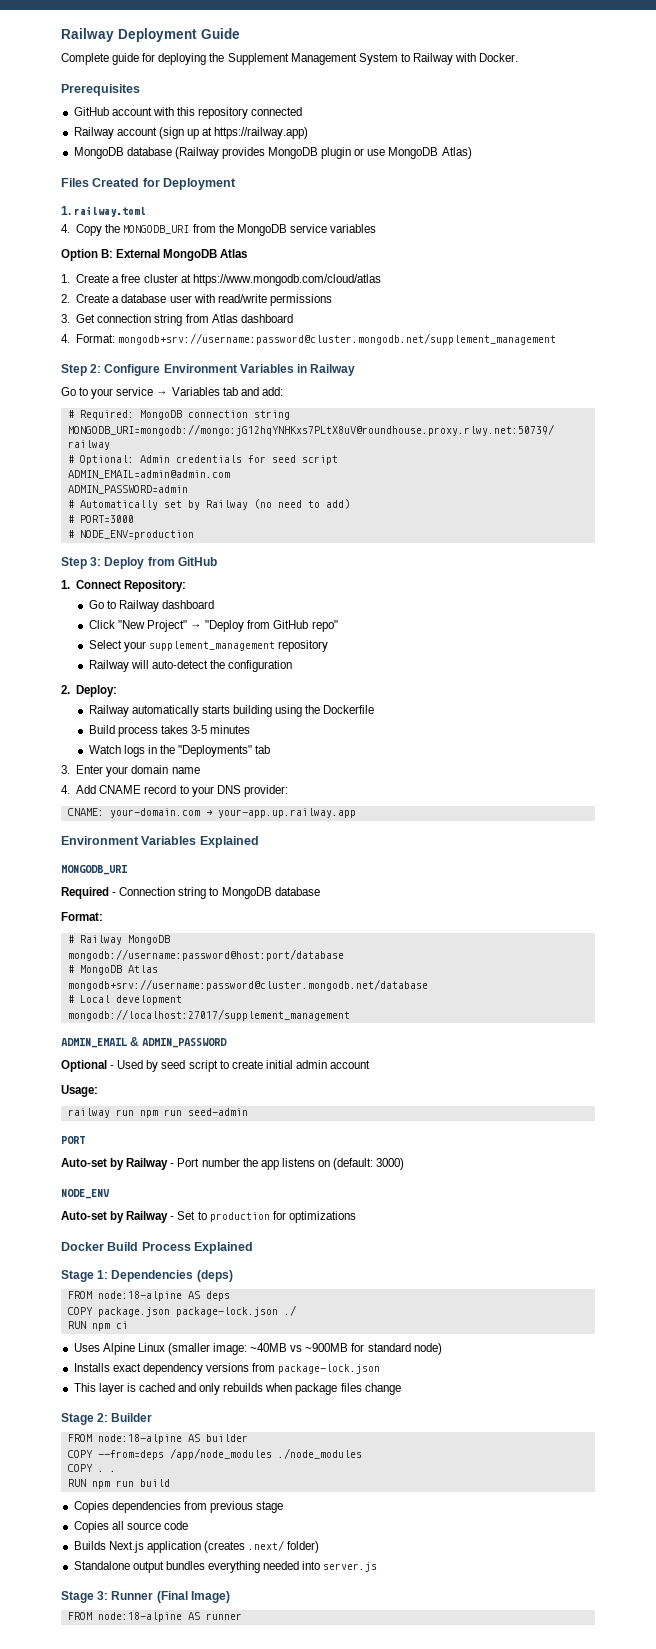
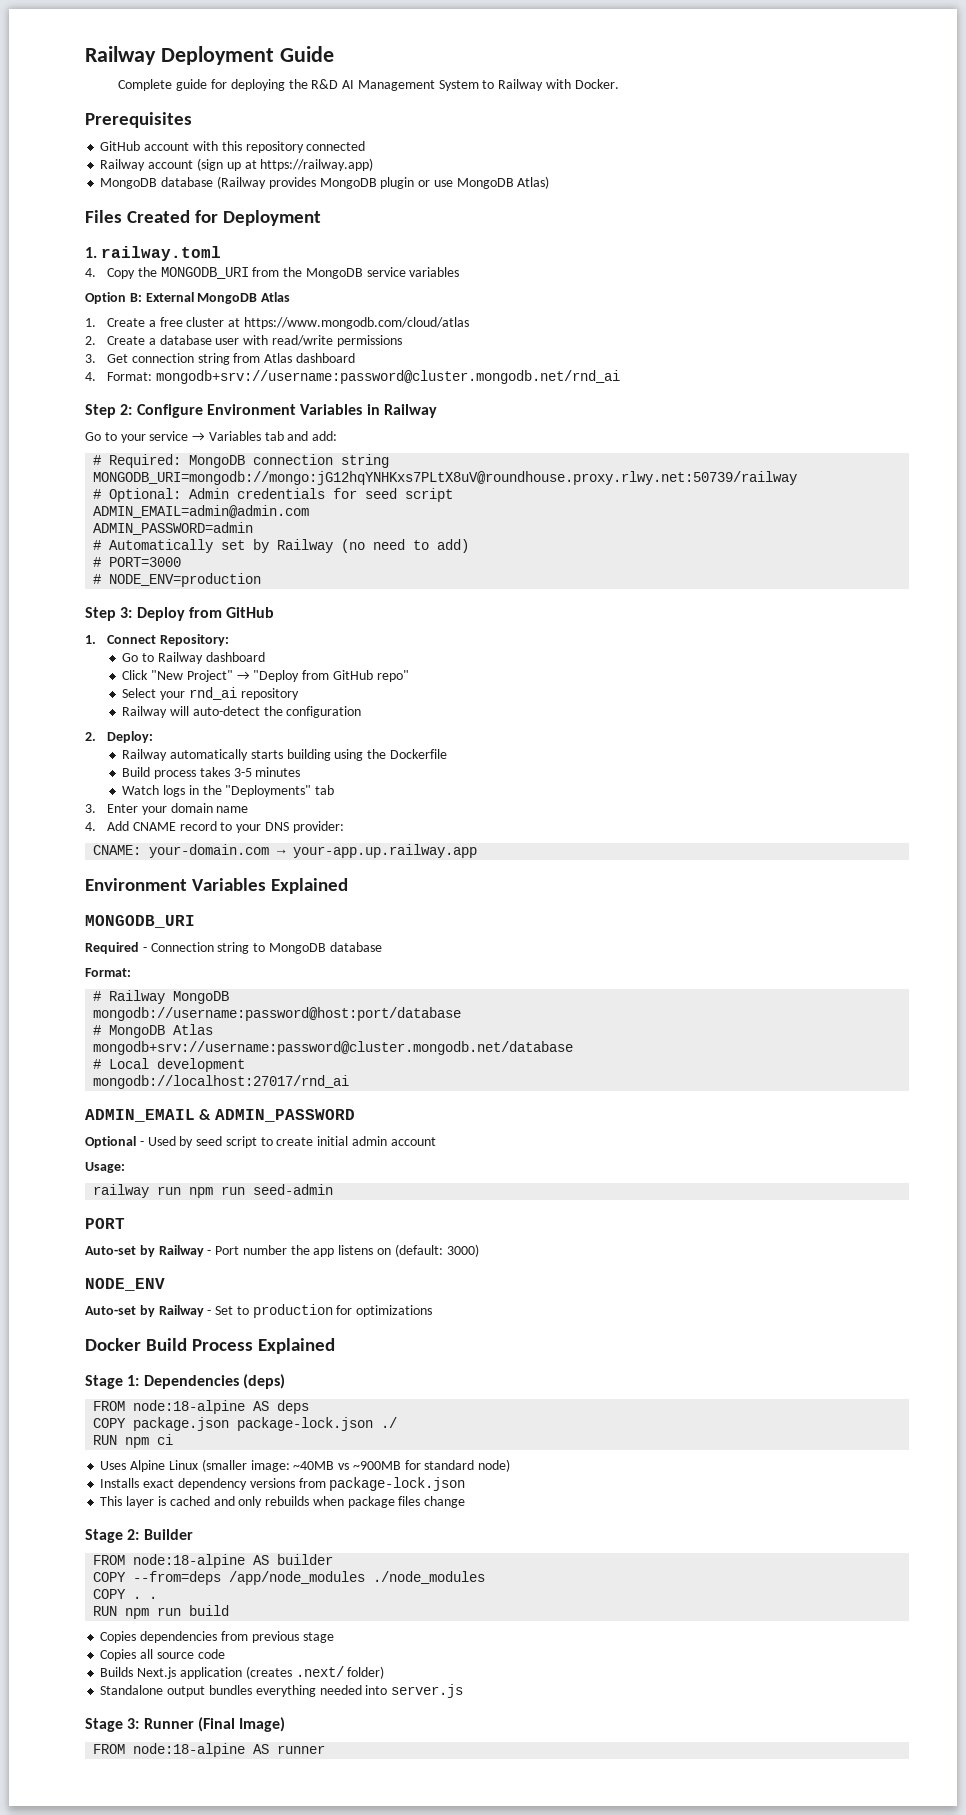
- Complete guide for deploying the Supplement Management System to Railway with Docker.
+ Complete guide for deploying the R&D AI Management System to Railway with Docker.
- 4. Format: mongodb+srv://username:password@cluster.mongodb.net/supplement_management
+ 4. Format: mongodb+srv://username:password@cluster.mongodb.net/rnd_ai
- Select your supplement_management repository
+ Select your rnd_ai repository
- mongodb://localhost:27017/supplement_management
+ mongodb://localhost:27017/rnd_ai

